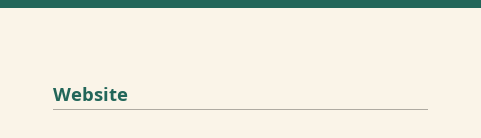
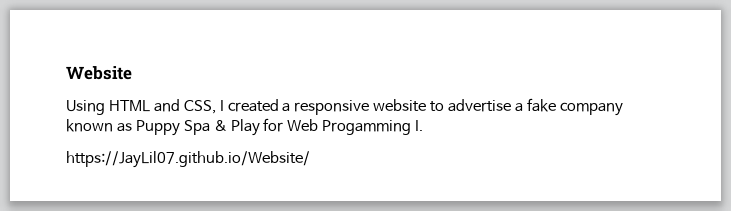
+ Using HTML and CSS, I created a responsive website to advertise a fake company known as Puppy Spa & Play for Web Progamming I.
+ https://JayLil07.github.io/Website/

